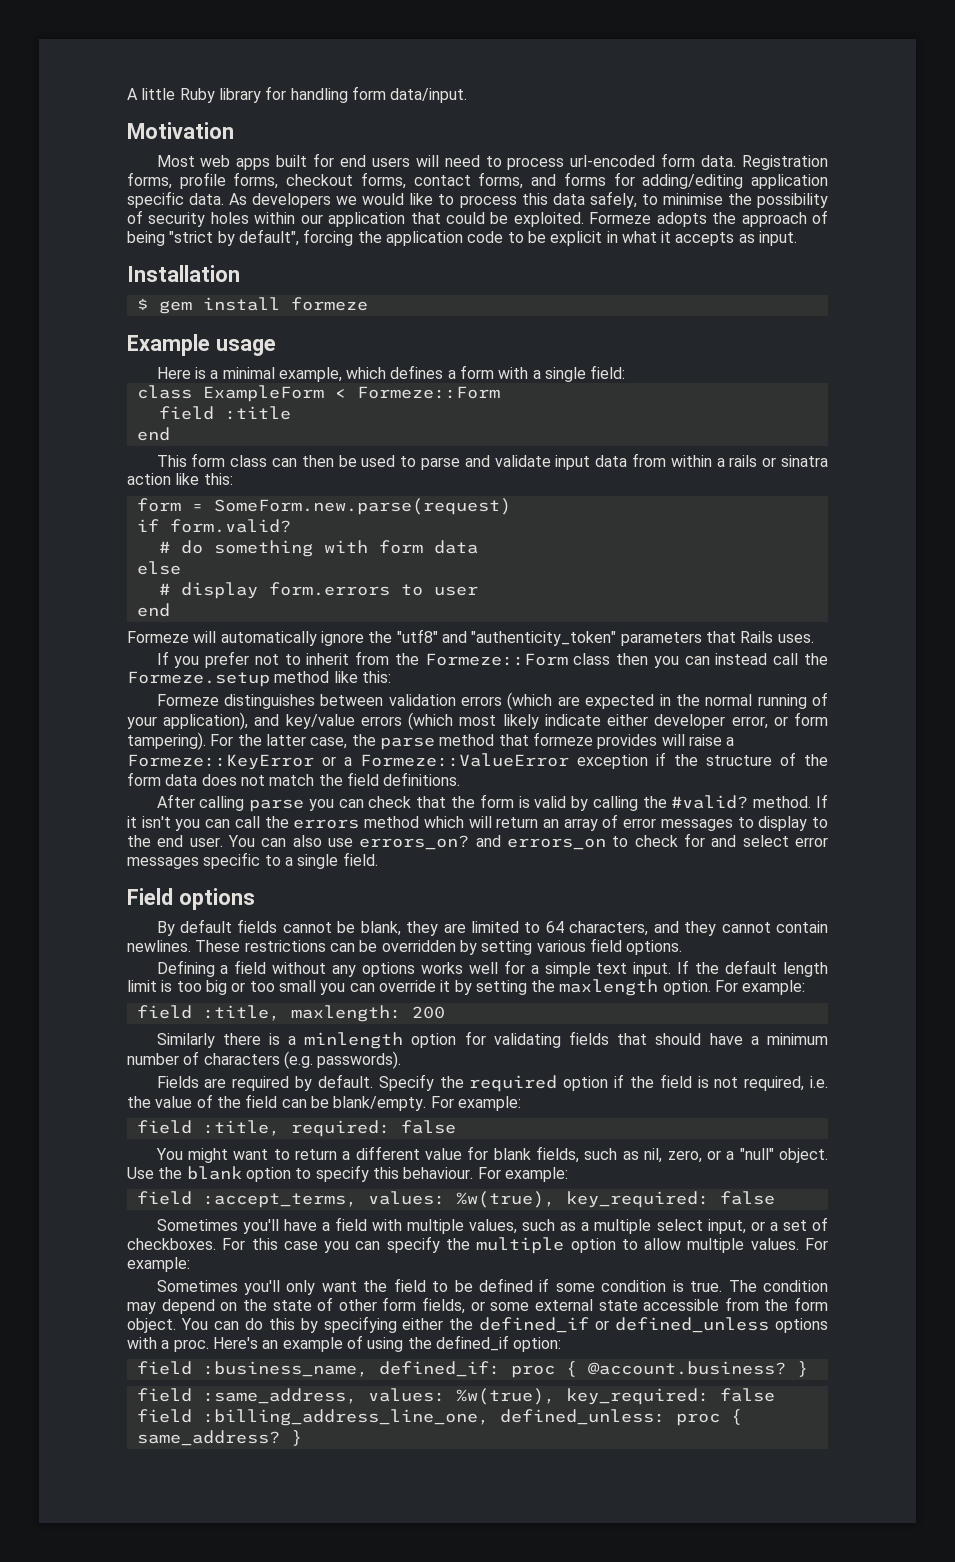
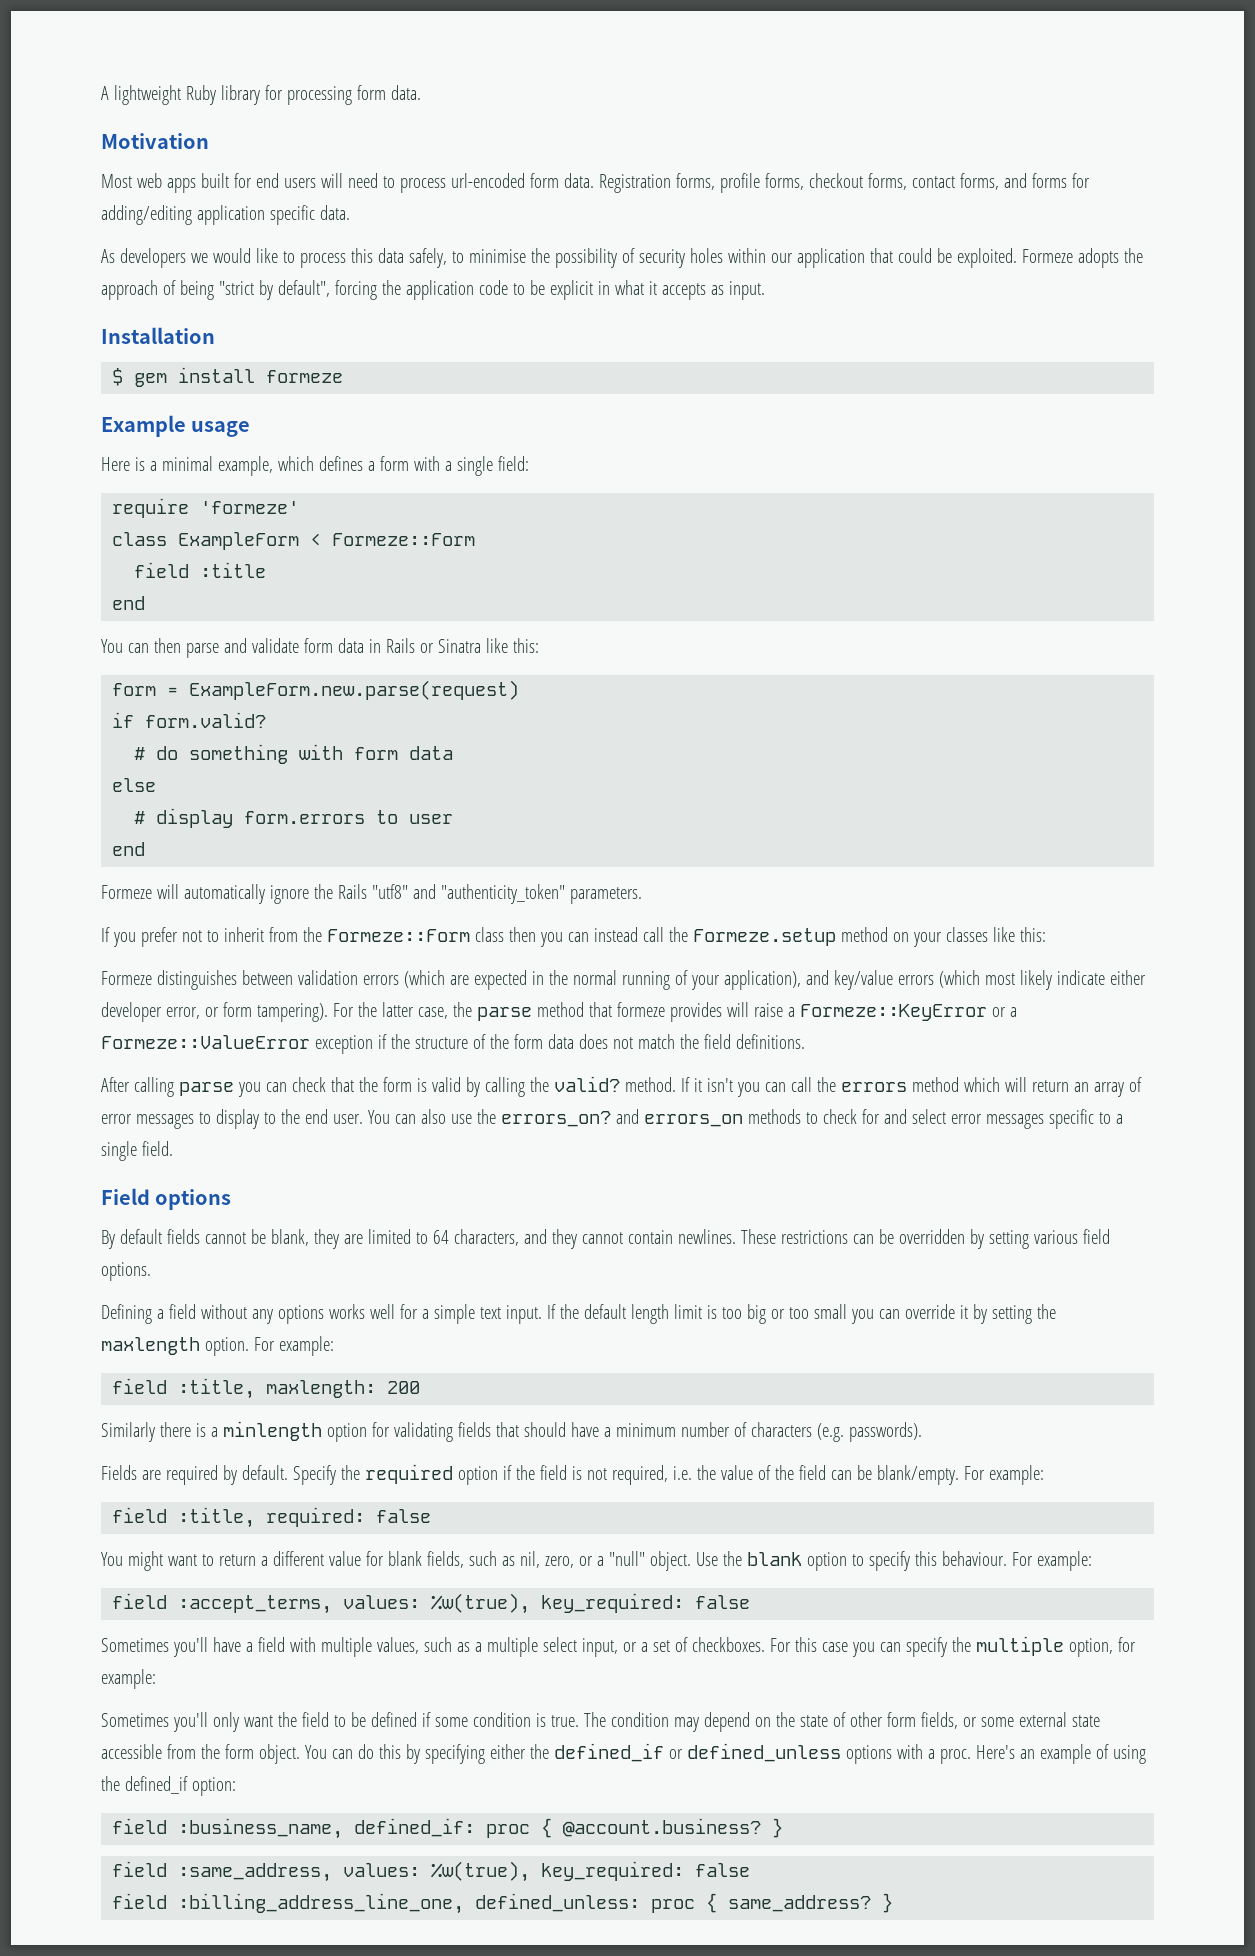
- A little Ruby library for handling form data/input.
+ A lightweight Ruby library for processing form data.
- Registration forms, profile forms, checkout forms, contact forms, and forms for adding/editing application specific data. As developers we would like to process this data safely, to minimise the possibility of security holes within our application that could be exploited.
+ Registration forms, profile forms, checkout forms, contact forms, and forms for adding/editing application specific data.
+ As developers we would like to process this data safely, to minimise the possibility of security holes within our application that could be exploited.
+ require 'formeze'
- This form class can then be used to parse and validate input data from within a rails or sinatra action like this:
+ You can then parse and validate form data in Rails or Sinatra like this:
- form = SomeForm.new.parse(request)
+ form = ExampleForm.new.parse(request)
- Formeze will automatically ignore the "utf8" and "authenticity_token" parameters that Rails uses.
+ Formeze will automatically ignore the Rails "utf8" and "authenticity_token" parameters.
- If you prefer not to inherit from the Formeze::Form class then you can instead call the Formeze.setup method like this:
+ If you prefer not to inherit from the Formeze::Form class then you can instead call the Formeze.setup method on your classes like this:
- After calling parse you can check that the form is valid by calling the #valid? method.
+ After calling parse you can check that the form is valid by calling the valid? method.
- You can also use errors_on? and errors_on to check for and select error messages specific to a single field.
+ You can also use the errors_on? and errors_on methods to check for and select error messages specific to a single field.
- For this case you can specify the multiple option to allow multiple values. For example:
+ For this case you can specify the multiple option, for example:

